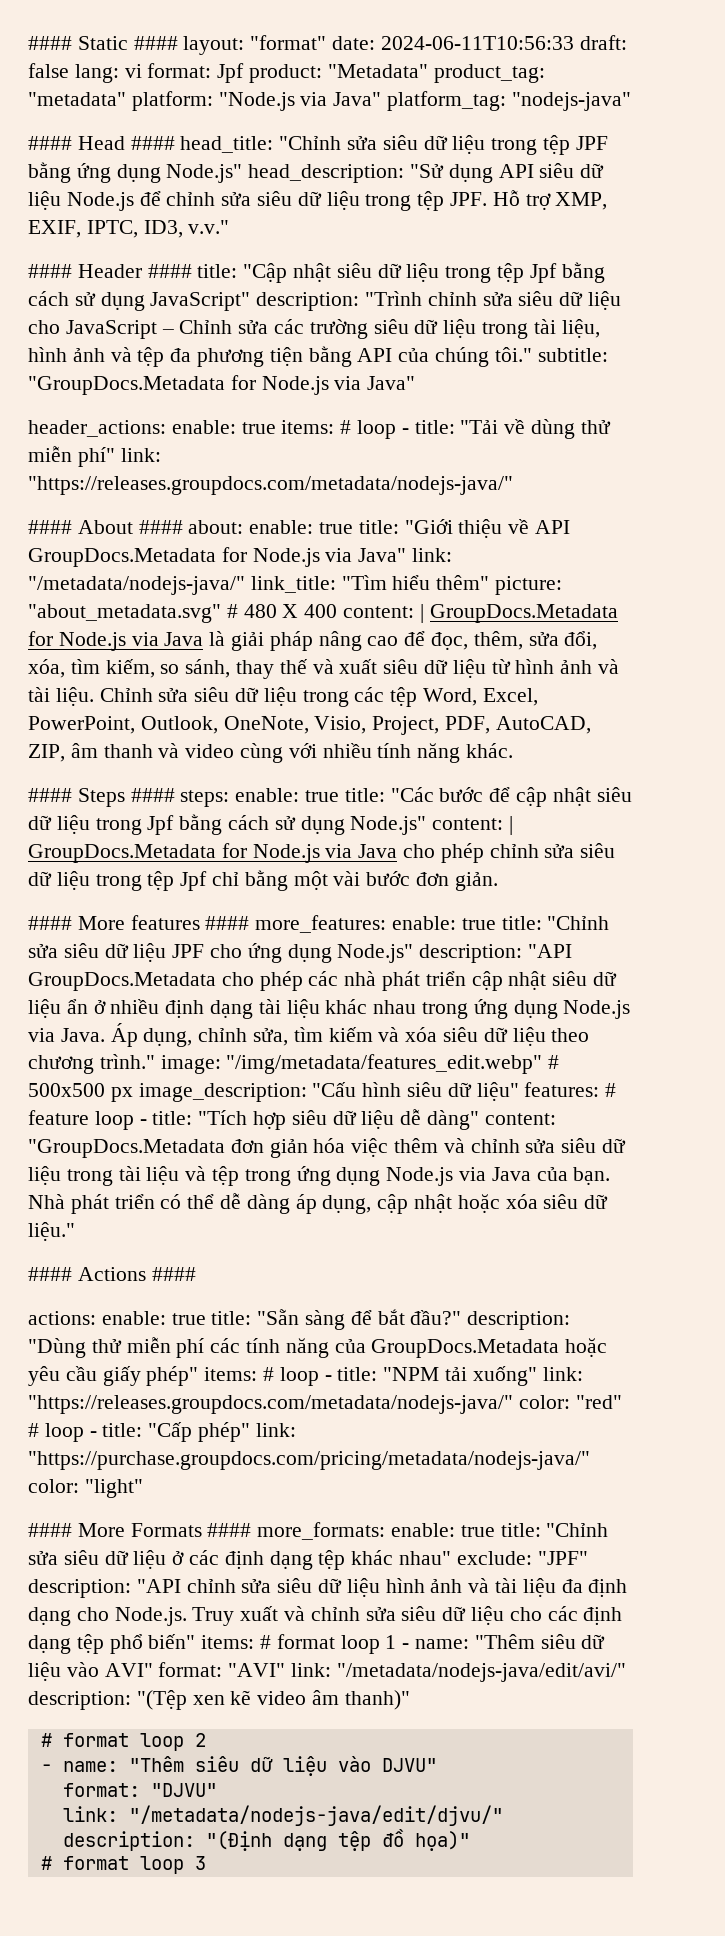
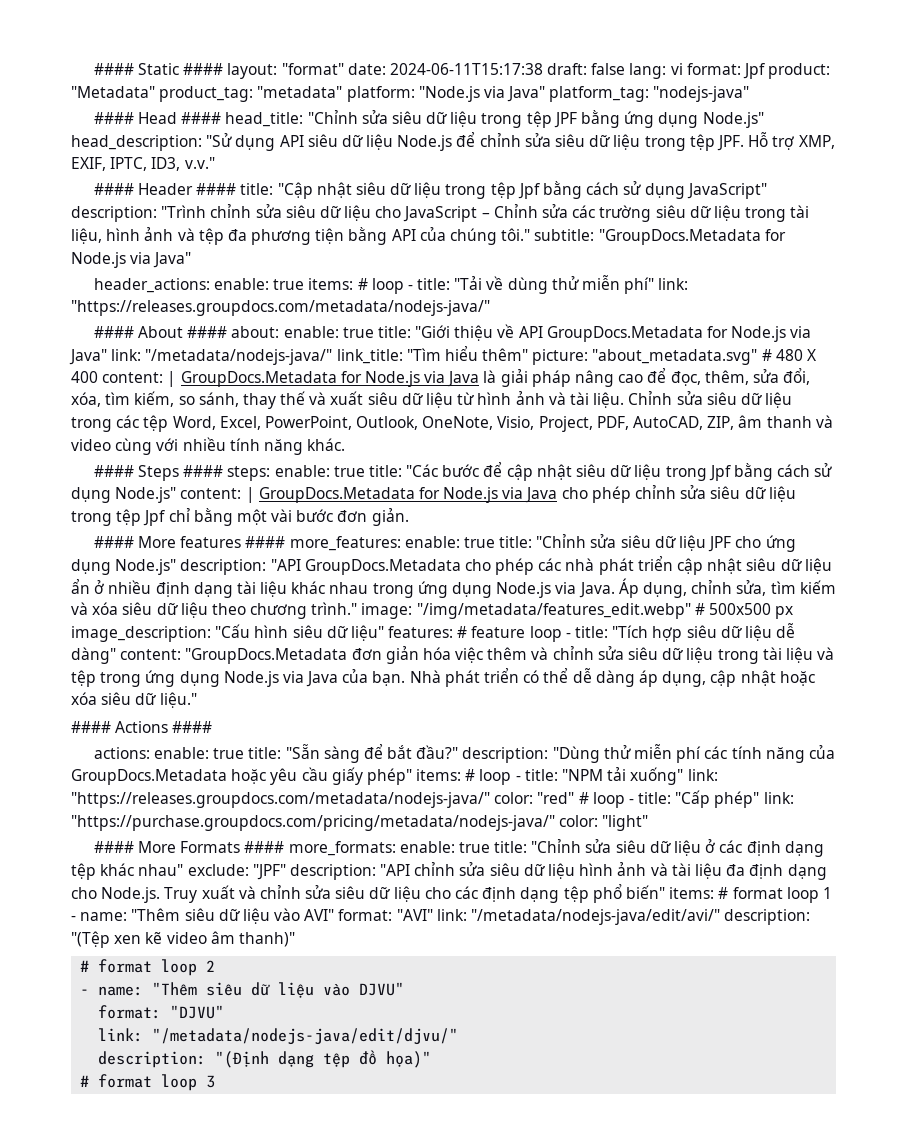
- #### Static #### layout: "format" date: 2024-06-11T10:56:33 draft: false lang: vi format: Jpf product: "Metadata" product_tag: "metadata" platform: "Node.js via Java" platform_tag: "nodejs-java"
+ #### Static #### layout: "format" date: 2024-06-11T15:17:38 draft: false lang: vi format: Jpf product: "Metadata" product_tag: "metadata" platform: "Node.js via Java" platform_tag: "nodejs-java"

